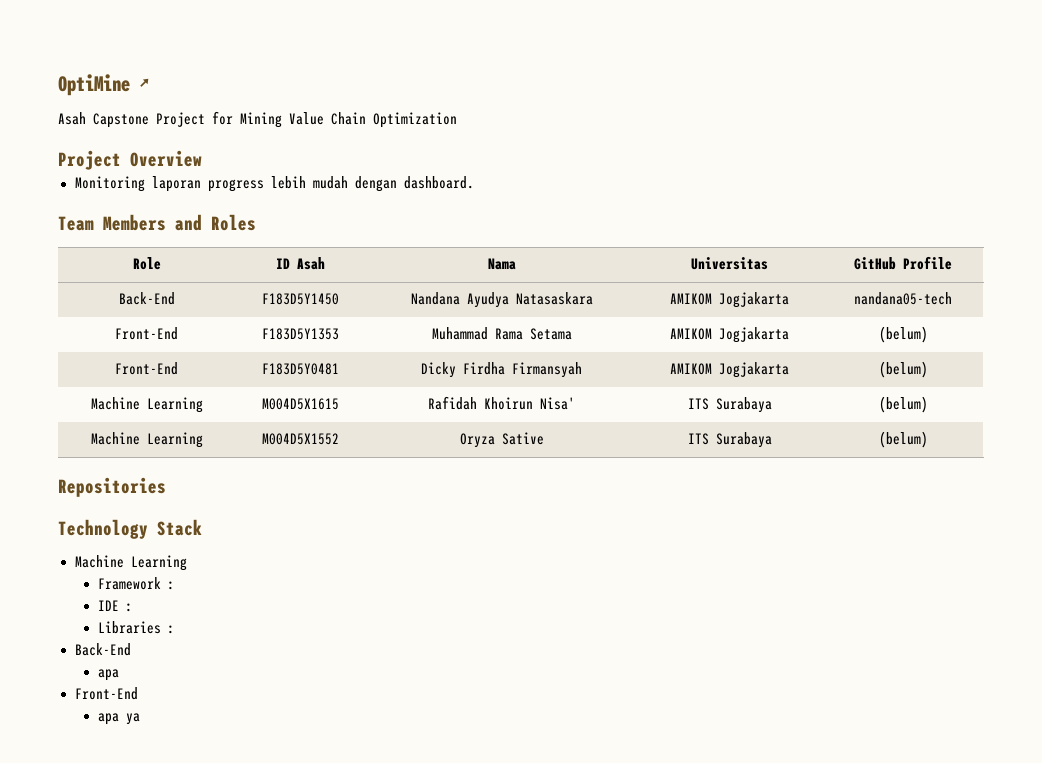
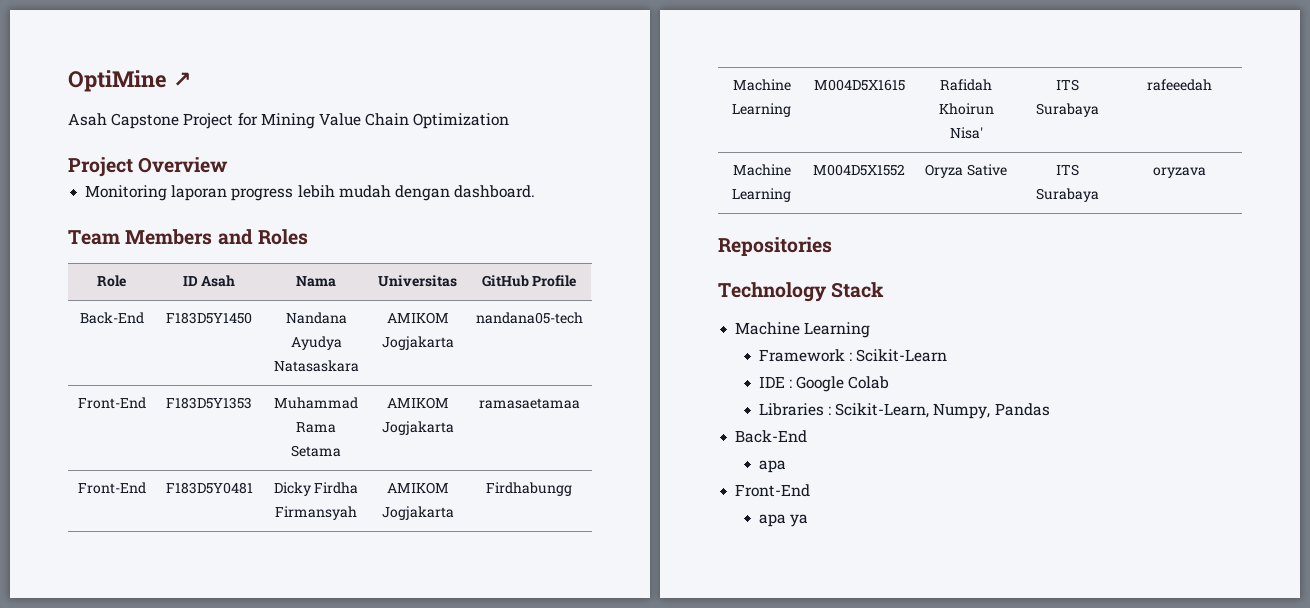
- Front-End | F183D5Y1353 | Muhammad Rama Setama | AMIKOM Jogjakarta | (belum)
+ Front-End | F183D5Y1353 | Muhammad Rama Setama | AMIKOM Jogjakarta | ramasaetamaa
- Front-End | F183D5Y0481 | Dicky Firdha Firmansyah | AMIKOM Jogjakarta | (belum)
+ Front-End | F183D5Y0481 | Dicky Firdha Firmansyah | AMIKOM Jogjakarta | Firdhabungg
- Machine Learning | M004D5X1615 | Rafidah Khoirun Nisa' | ITS Surabaya | (belum)
+ Machine Learning | M004D5X1615 | Rafidah Khoirun Nisa' | ITS Surabaya | rafeeedah
- Machine Learning | M004D5X1552 | Oryza Sative | ITS Surabaya | (belum)
+ Machine Learning | M004D5X1552 | Oryza Sative | ITS Surabaya | oryzava
- Framework :
+ Framework : Scikit-Learn
- IDE :
+ IDE : Google Colab
- Libraries :
+ Libraries : Scikit-Learn, Numpy, Pandas

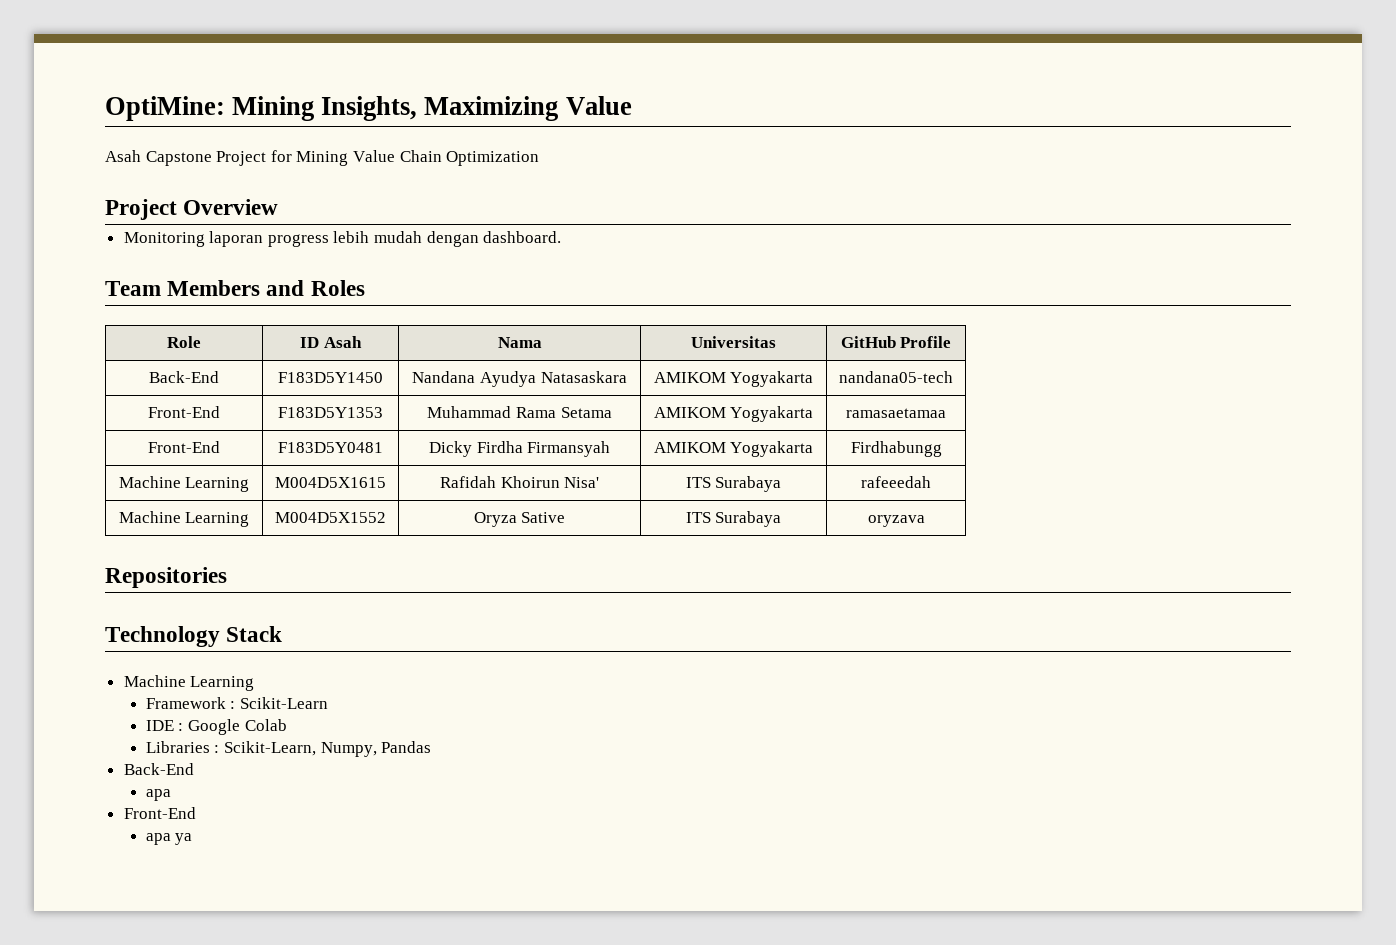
- OptiMine ↗
+ OptiMine: Mining Insights, Maximizing Value
- Back-End | F183D5Y1450 | Nandana Ayudya Natasaskara | AMIKOM Jogjakarta | nandana05-tech
+ Back-End | F183D5Y1450 | Nandana Ayudya Natasaskara | AMIKOM Yogyakarta | nandana05-tech
- Front-End | F183D5Y1353 | Muhammad Rama Setama | AMIKOM Jogjakarta | ramasaetamaa
+ Front-End | F183D5Y1353 | Muhammad Rama Setama | AMIKOM Yogyakarta | ramasaetamaa
- Front-End | F183D5Y0481 | Dicky Firdha Firmansyah | AMIKOM Jogjakarta | Firdhabungg
+ Front-End | F183D5Y0481 | Dicky Firdha Firmansyah | AMIKOM Yogyakarta | Firdhabungg

